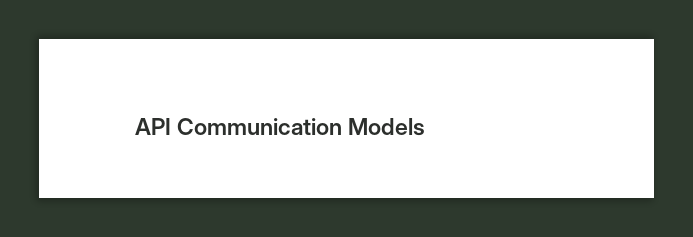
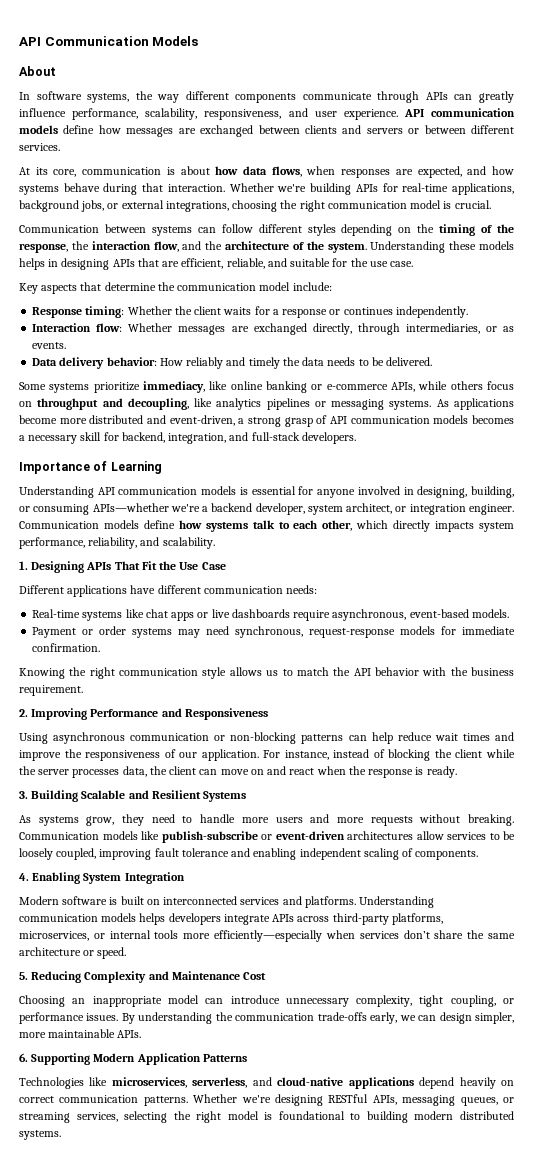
+ About
+ In software systems, the way different components communicate through APIs can greatly influence performance, scalability, responsiveness, and user experience. API communication models define how messages are exchanged between clients and servers or between different services.
+ At its core, communication is about how data flows, when responses are expected, and how systems behave during that interaction. Whether we're building APIs for real-time applications, background jobs, or external integrations, choosing the right communication model is crucial.
+ Communication between systems can follow different styles depending on the timing of the response, the interaction flow, and the architecture of the system. Understanding these models helps in designing APIs that are efficient, reliable, and suitable for the use case.
+ Key aspects that determine the communication model include:
+ Response timing: Whether the client waits for a response or continues independently.
+ Interaction flow: Whether messages are exchanged directly, through intermediaries, or as events.
+ Data delivery behavior: How reliably and timely the data needs to be delivered.
+ Some systems prioritize immediacy, like online banking or e-commerce APIs, while others focus on throughput and decoupling, like analytics pipelines or messaging systems. As applications become more distributed and event-driven, a strong grasp of API communication models becomes a necessary skill for backend, integration, and full-stack developers.
+ Importance of Learning
+ Understanding API communication models is essential for anyone involved in designing, building, or consuming APIs—whether we're a backend developer, system architect, or integration engineer. Communication models define how systems talk to each other, which directly impacts system performance, reliability, and scalability.
+ 1. Designing APIs That Fit the Use Case
+ Different applications have different communication needs:
+ Real-time systems like chat apps or live dashboards require asynchronous, event-based models.
+ Payment or order systems may need synchronous, request-response models for immediate confirmation.
+ Knowing the right communication style allows us to match the API behavior with the business requirement.
+ 2. Improving Performance and Responsiveness
+ Using asynchronous communication or non-blocking patterns can help reduce wait times and improve the responsiveness of our application. For instance, instead of blocking the client while the server processes data, the client can move on and react when the response is ready.
+ 3. Building Scalable and Resilient Systems
+ As systems grow, they need to handle more users and more requests without breaking. Communication models like publish-subscribe or event-driven architectures allow services to be loosely coupled, improving fault tolerance and enabling independent scaling of components.
+ 4. Enabling System Integration
+ Modern software is built on interconnected services and platforms. Understanding communication models helps developers integrate APIs across third-party platforms, microservices, or internal tools more efficiently—especially when services don’t share the same architecture or speed.
+ 5. Reducing Complexity and Maintenance Cost
+ Choosing an inappropriate model can introduce unnecessary complexity, tight coupling, or performance issues. By understanding the communication trade-offs early, we can design simpler, more maintainable APIs.
+ 6. Supporting Modern Application Patterns
+ Technologies like microservices, serverless, and cloud-native applications depend heavily on correct communication patterns. Whether we're designing RESTful APIs, messaging queues, or streaming services, selecting the right model is foundational to building modern distributed systems.

